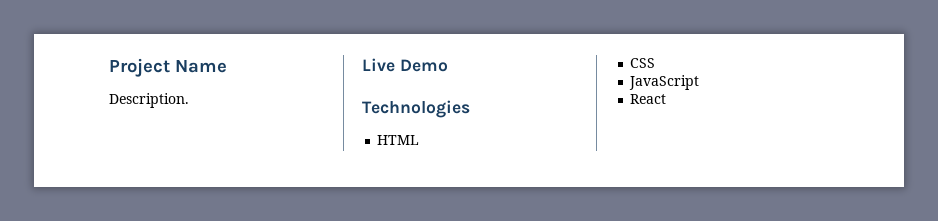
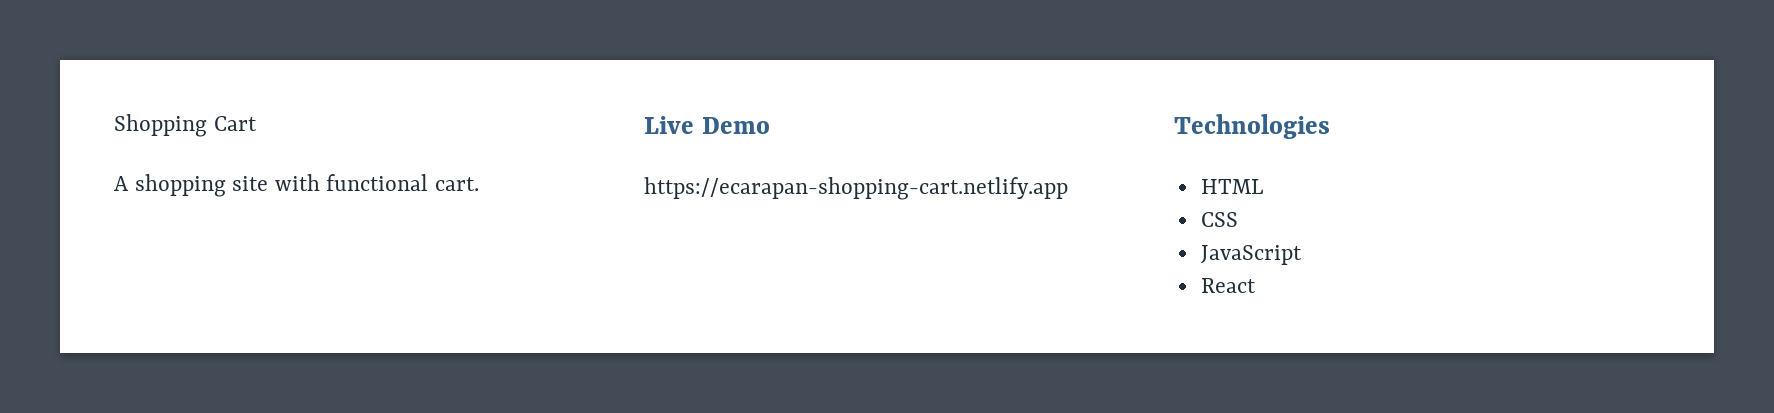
- Project Name
- Description.
+ Shopping Cart
+ A shopping site with functional cart.
+ https://ecarapan-shopping-cart.netlify.app

